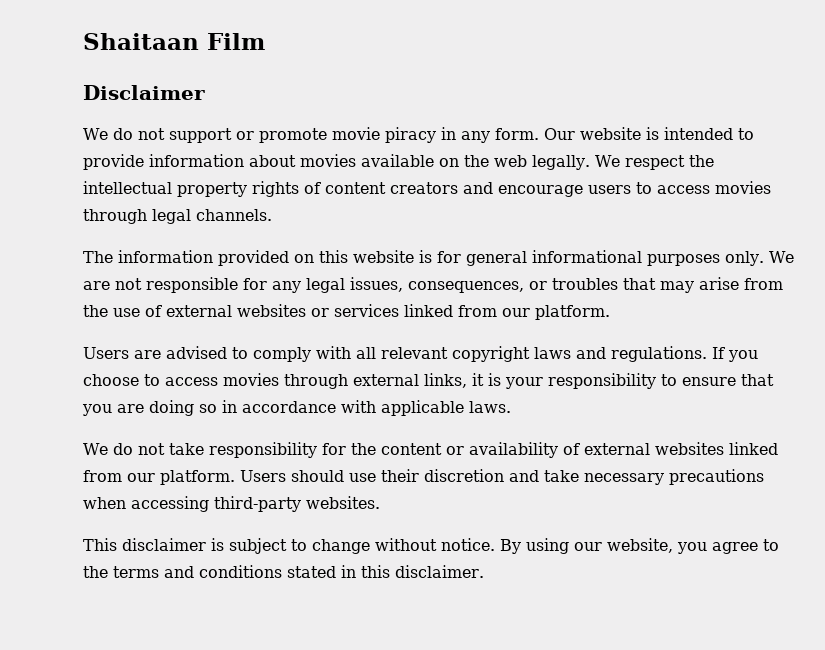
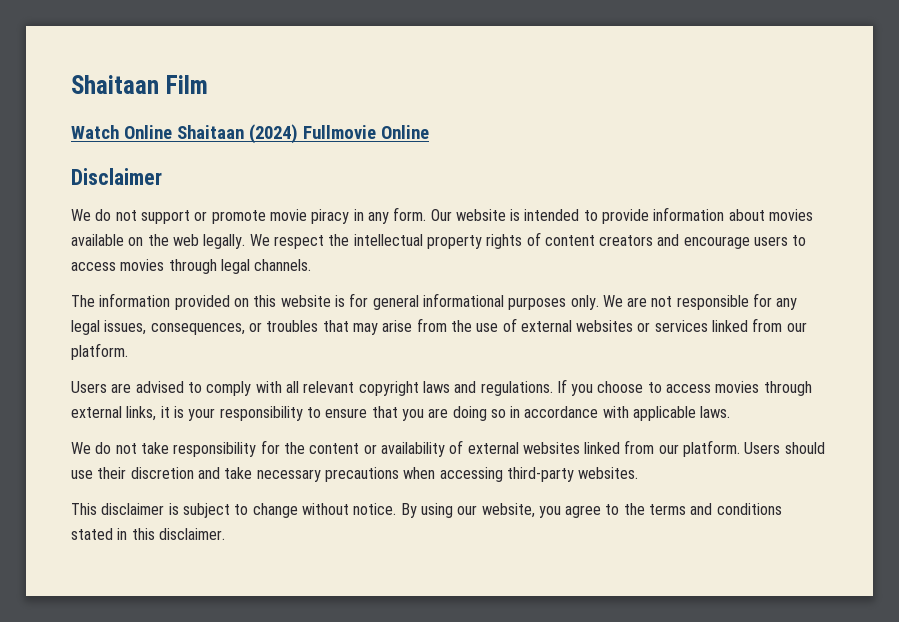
+ Watch Online Shaitaan (2024) Fullmovie Online

